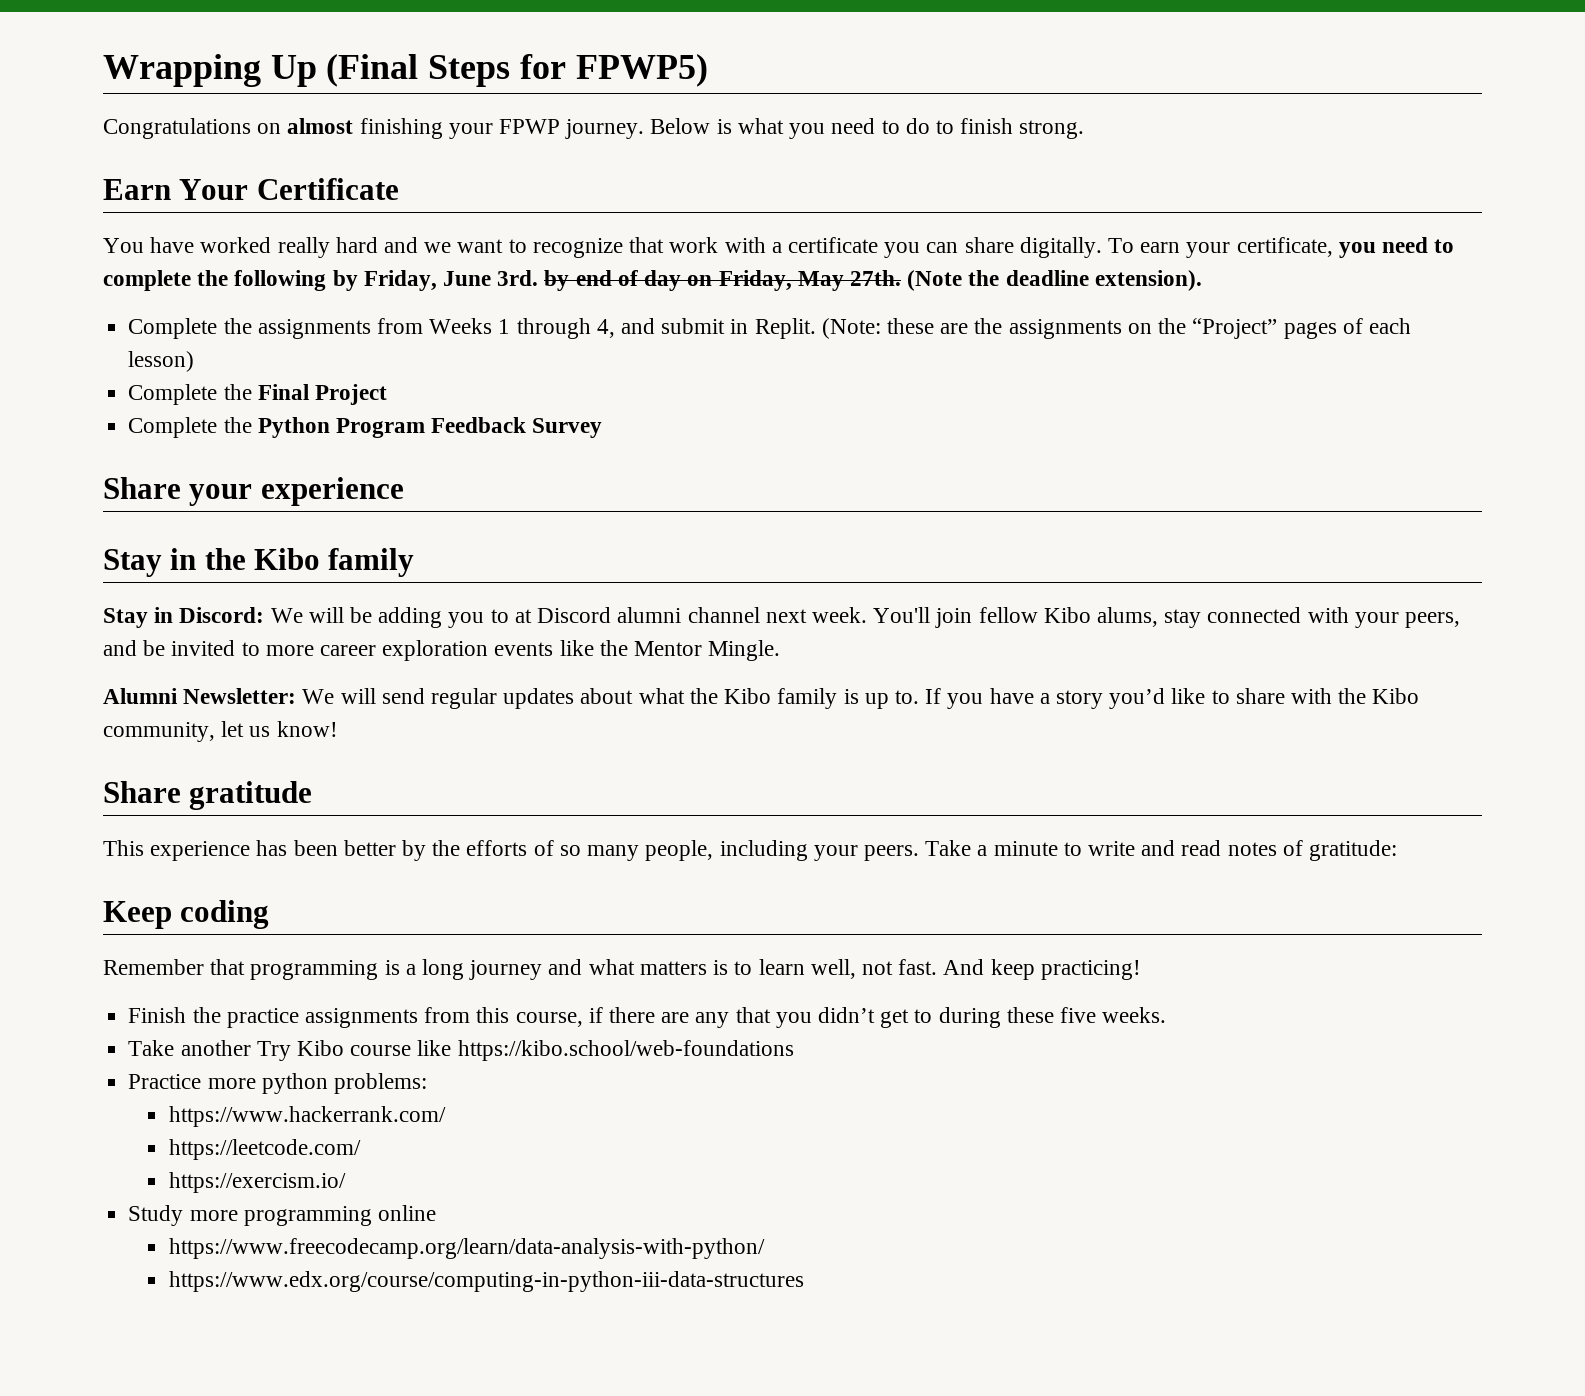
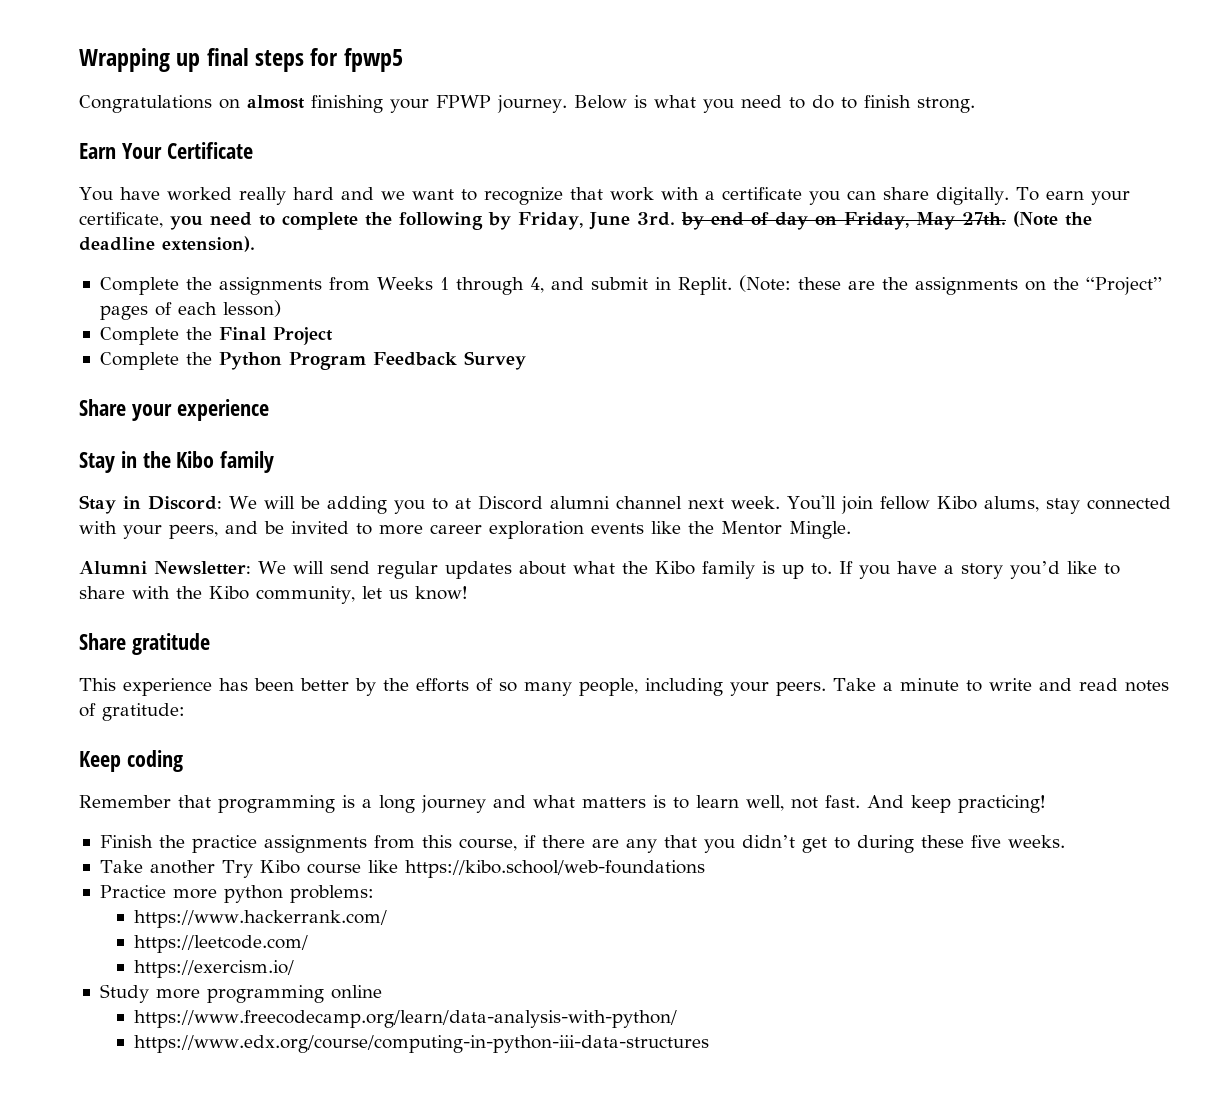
- Wrapping Up (Final Steps for FPWP5)
+ Wrapping up final steps for fpwp5

